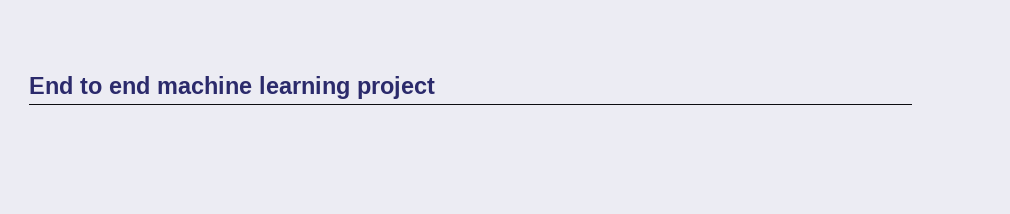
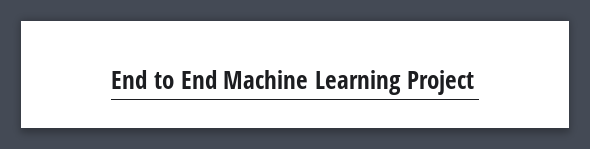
- End to end machine learning project
+ End to End Machine Learning Project

